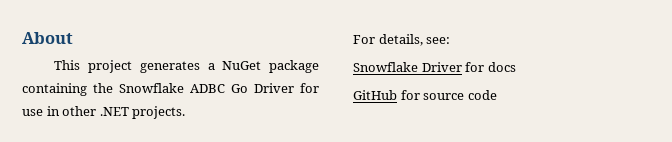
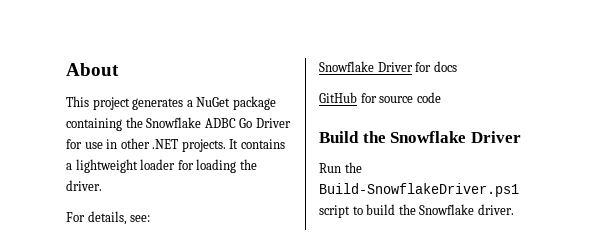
+ It contains a lightweight loader for loading the driver.
+ Build the Snowflake Driver
+ Run the Build-SnowflakeDriver.ps1 script to build the Snowflake driver.

